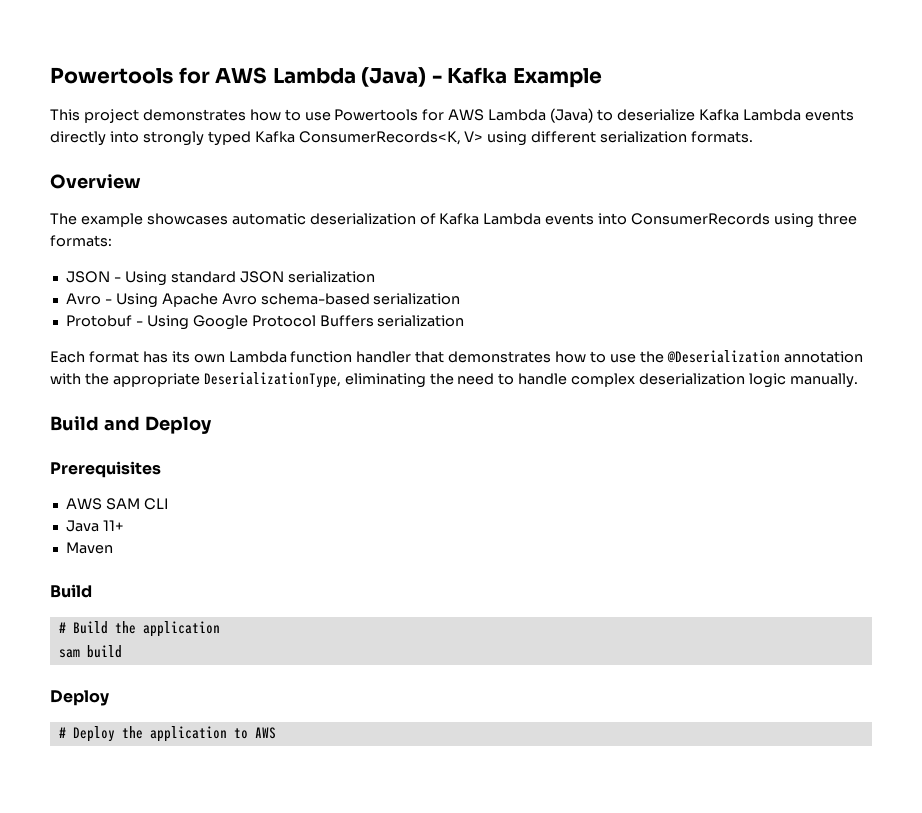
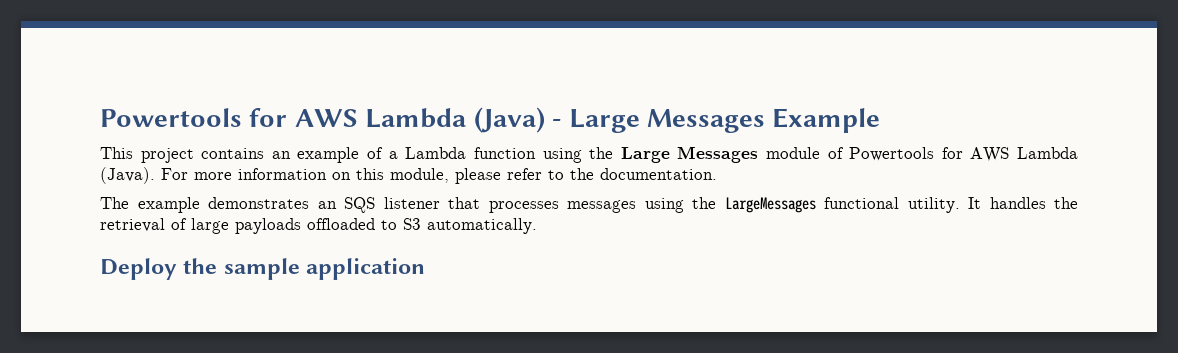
- Powertools for AWS Lambda (Java) - Kafka Example
+ Powertools for AWS Lambda (Java) - Large Messages Example
- This project demonstrates how to use Powertools for AWS Lambda (Java) to deserialize Kafka Lambda events directly into strongly typed Kafka ConsumerRecords<K, V> using different serialization formats.
- Overview
- The example showcases automatic deserialization of Kafka Lambda events into ConsumerRecords using three formats:
- JSON - Using standard JSON serialization
- Avro - Using Apache Avro schema-based serialization
- Protobuf - Using Google Protocol Buffers serialization
- Each format has its own Lambda function handler that demonstrates how to use the @Deserialization annotation with the appropriate DeserializationType, eliminating the need to handle complex deserialization logic manually.
- Build and Deploy
- Prerequisites
- AWS SAM CLI
- Java 11+
- Maven
- Build
- # Build the application
- sam build
- Deploy
- # Deploy the application to AWS
+ This project contains an example of a Lambda function using the Large Messages module of Powertools for AWS Lambda (Java). For more information on this module, please refer to the documentation.
+ The example demonstrates an SQS listener that processes messages using the LargeMessages functional utility. It handles the retrieval of large payloads offloaded to S3 automatically.
+ Deploy the sample application

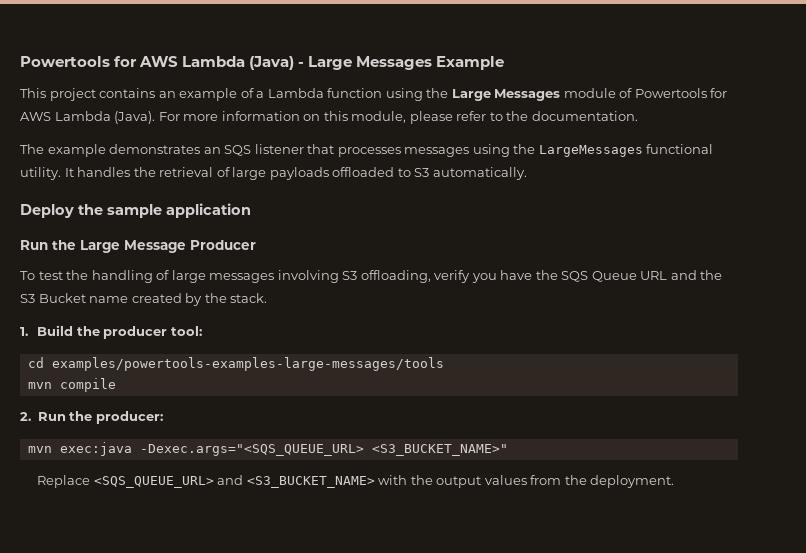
+ Run the Large Message Producer
+ To test the handling of large messages involving S3 offloading, verify you have the SQS Queue URL and the S3 Bucket name created by the stack.
+ 1. Build the producer tool:
+ cd examples/powertools-examples-large-messages/tools
+ mvn compile
+ 2. Run the producer:
+ mvn exec:java -Dexec.args="<SQS_QUEUE_URL> <S3_BUCKET_NAME>"
+ Replace <SQS_QUEUE_URL> and <S3_BUCKET_NAME> with the output values from the deployment.

